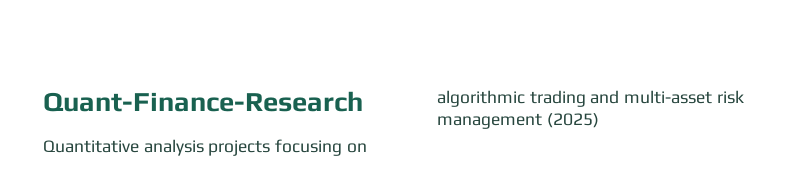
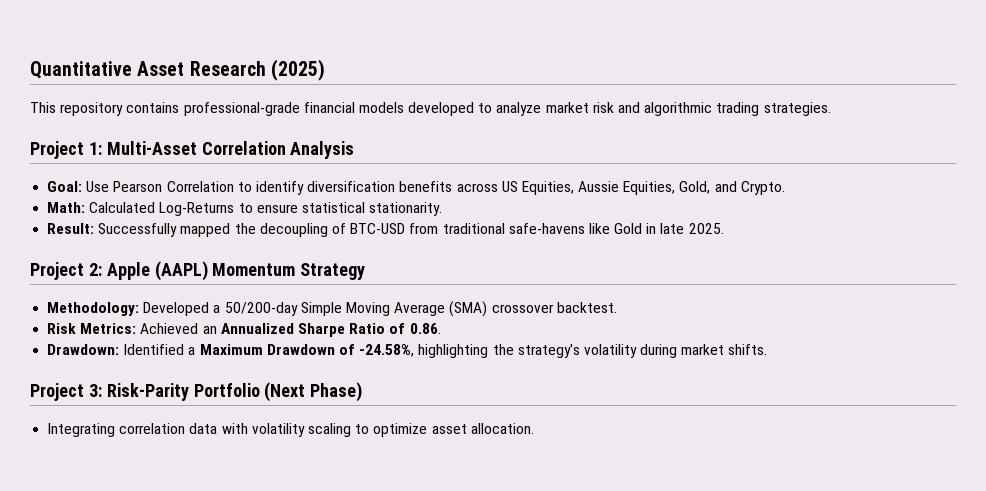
- Quant-Finance-Research
- Quantitative analysis projects focusing on algorithmic trading and multi-asset risk management (2025)
+ Quantitative Asset Research (2025)
+ This repository contains professional-grade financial models developed to analyze market risk and algorithmic trading strategies.
+ Project 1: Multi-Asset Correlation Analysis
+ Goal: Use Pearson Correlation to identify diversification benefits across US Equities, Aussie Equities, Gold, and Crypto.
+ Math: Calculated Log-Returns to ensure statistical stationarity.
+ Result: Successfully mapped the decoupling of BTC-USD from traditional safe-havens like Gold in late 2025.
+ Project 2: Apple (AAPL) Momentum Strategy
+ Methodology: Developed a 50/200-day Simple Moving Average (SMA) crossover backtest.
+ Risk Metrics: Achieved an Annualized Sharpe Ratio of 0.86.
+ Drawdown: Identified a Maximum Drawdown of -24.58%, highlighting the strategy's volatility during market shifts.
+ Project 3: Risk-Parity Portfolio (Next Phase)
+ Integrating correlation data with volatility scaling to optimize asset allocation.

